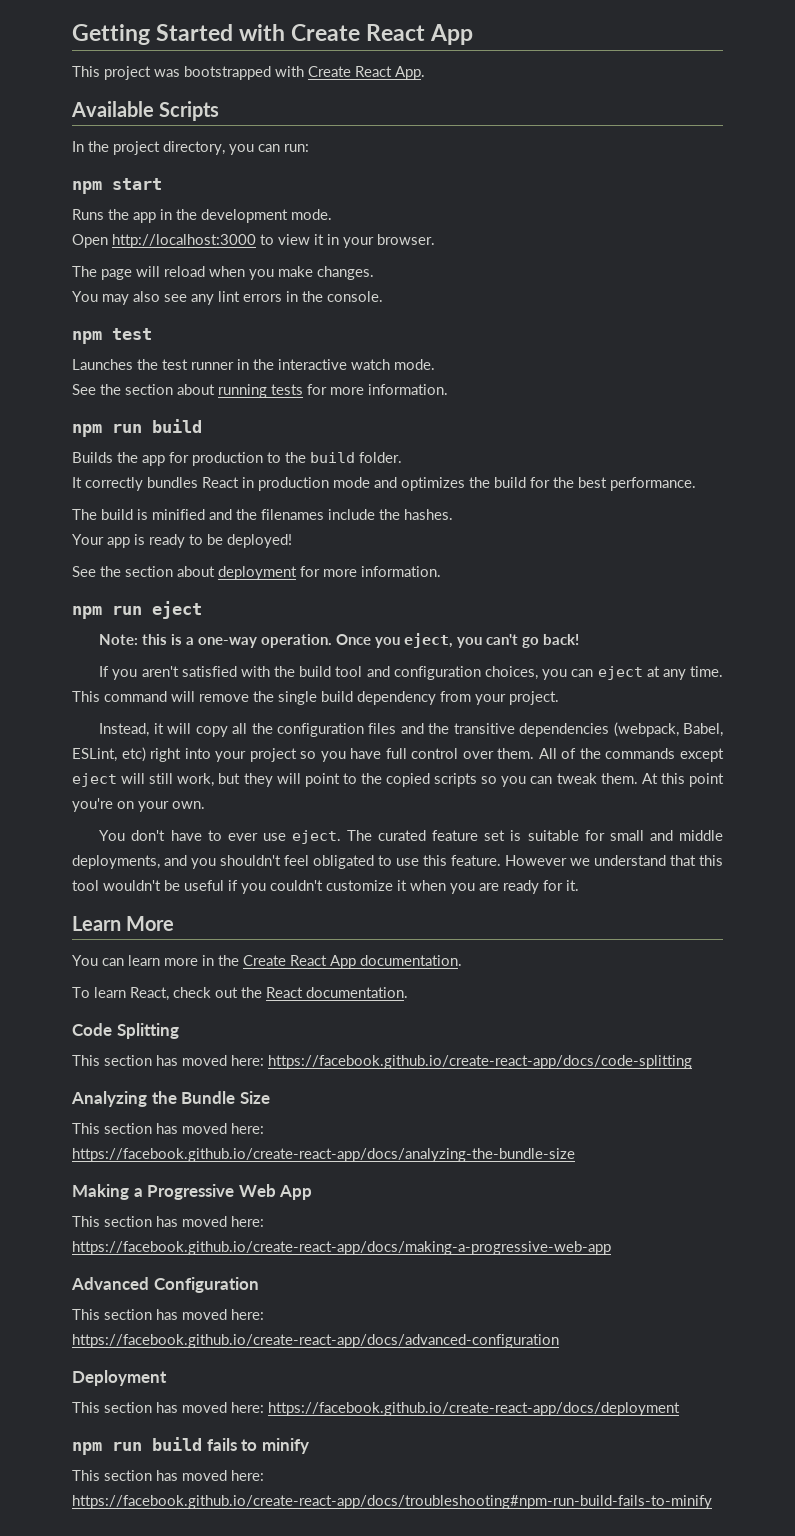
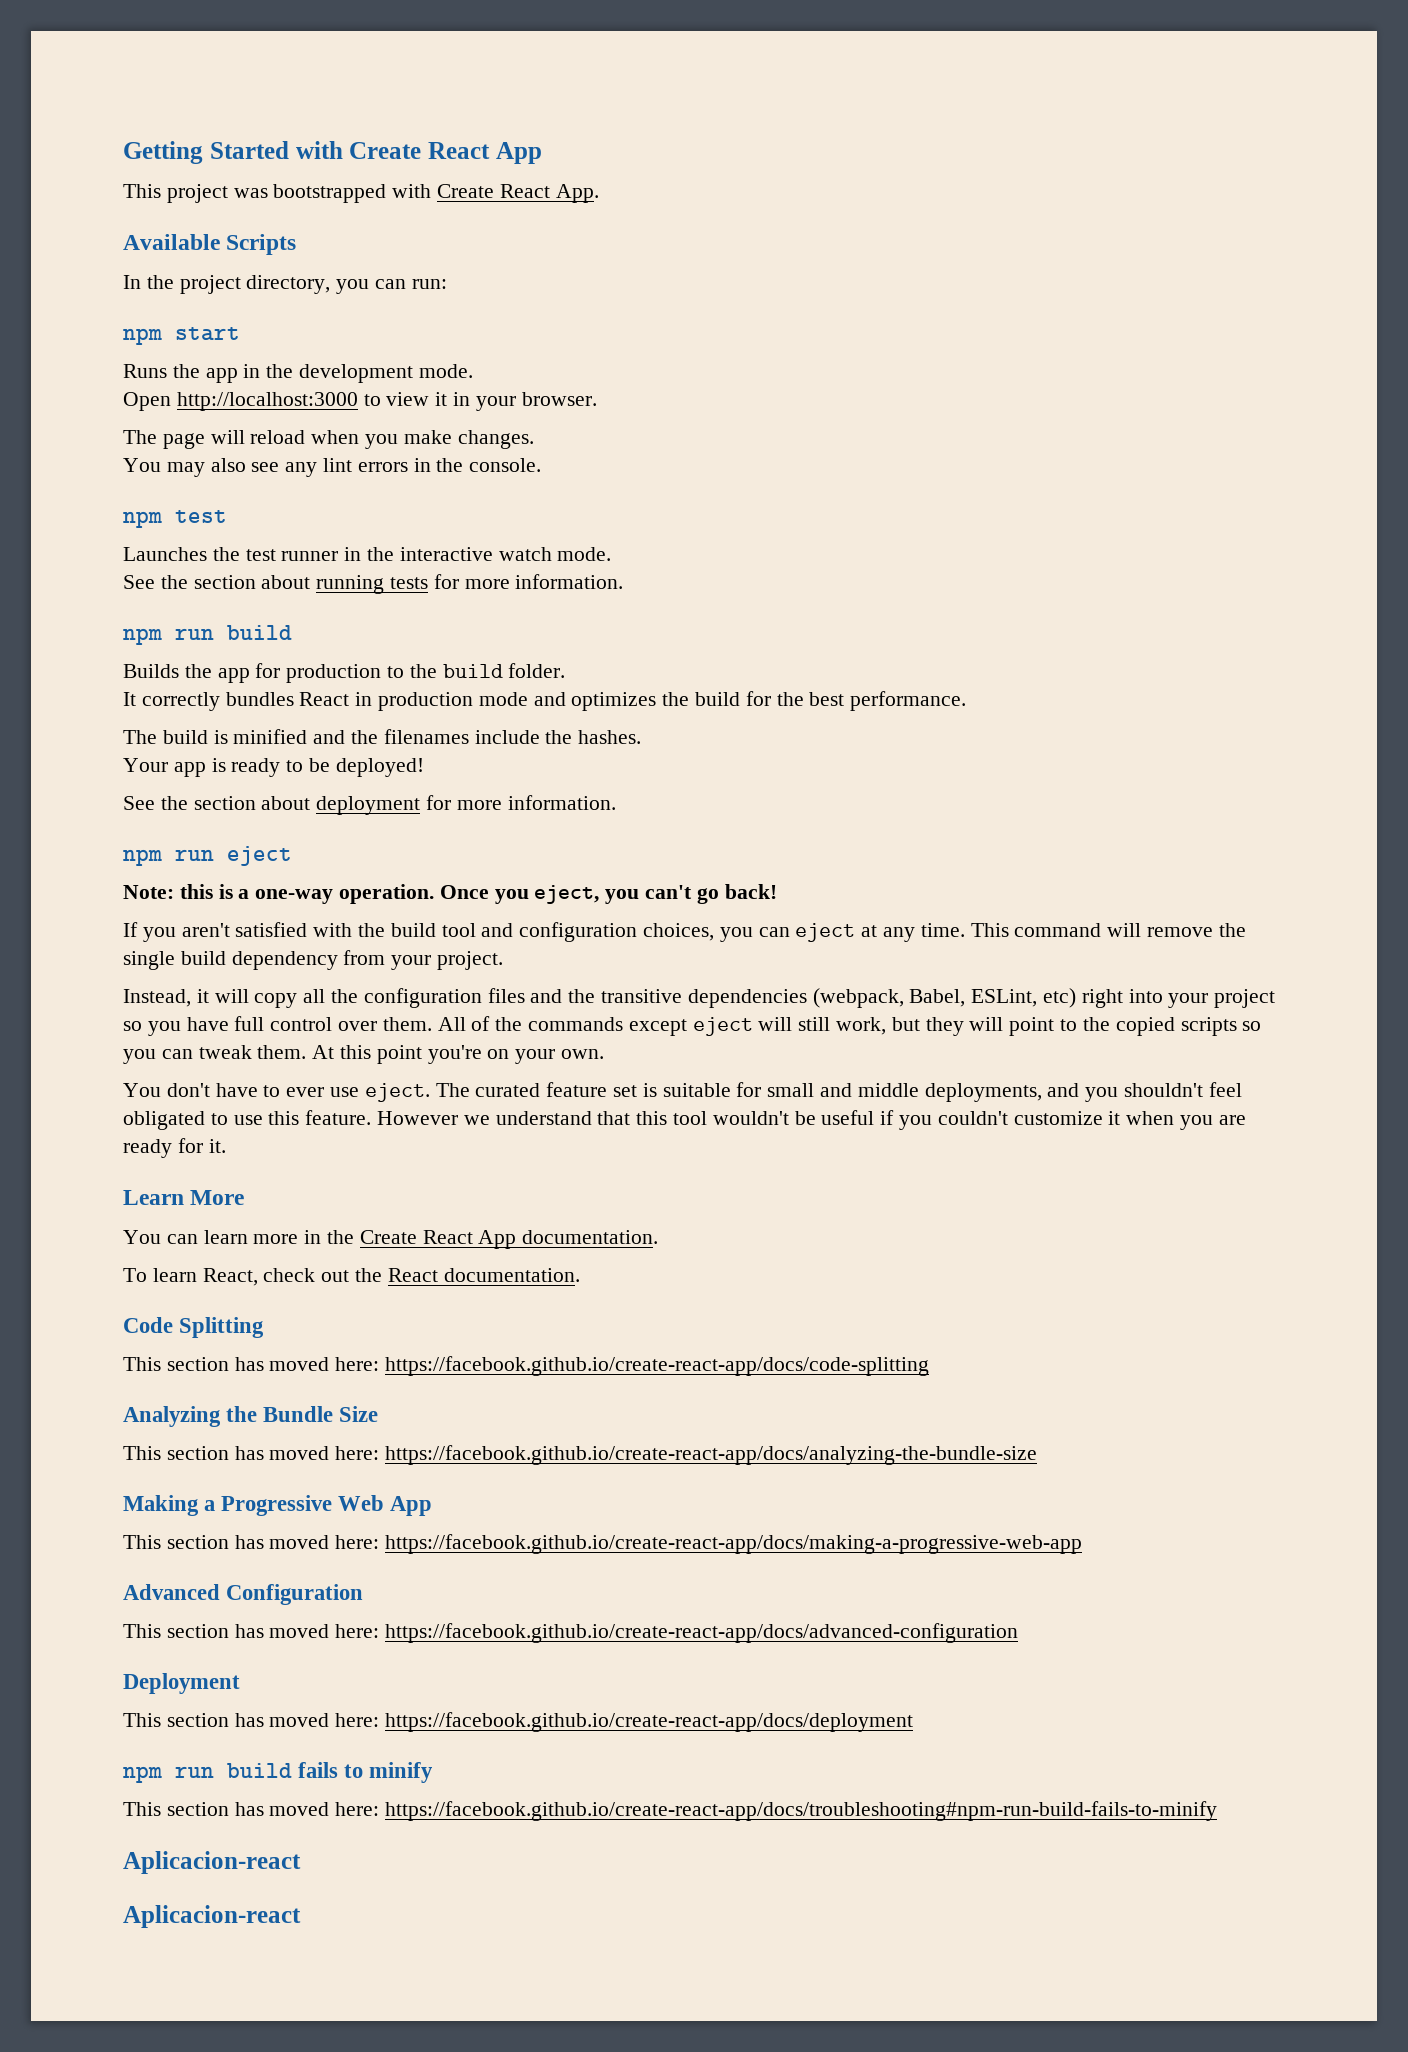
  This section has moved here: https://facebook.github.io/create-react-app/docs/troubleshooting#npm-run-build-fails-to-minify
+ Aplicacion-react
+ Aplicacion-react

